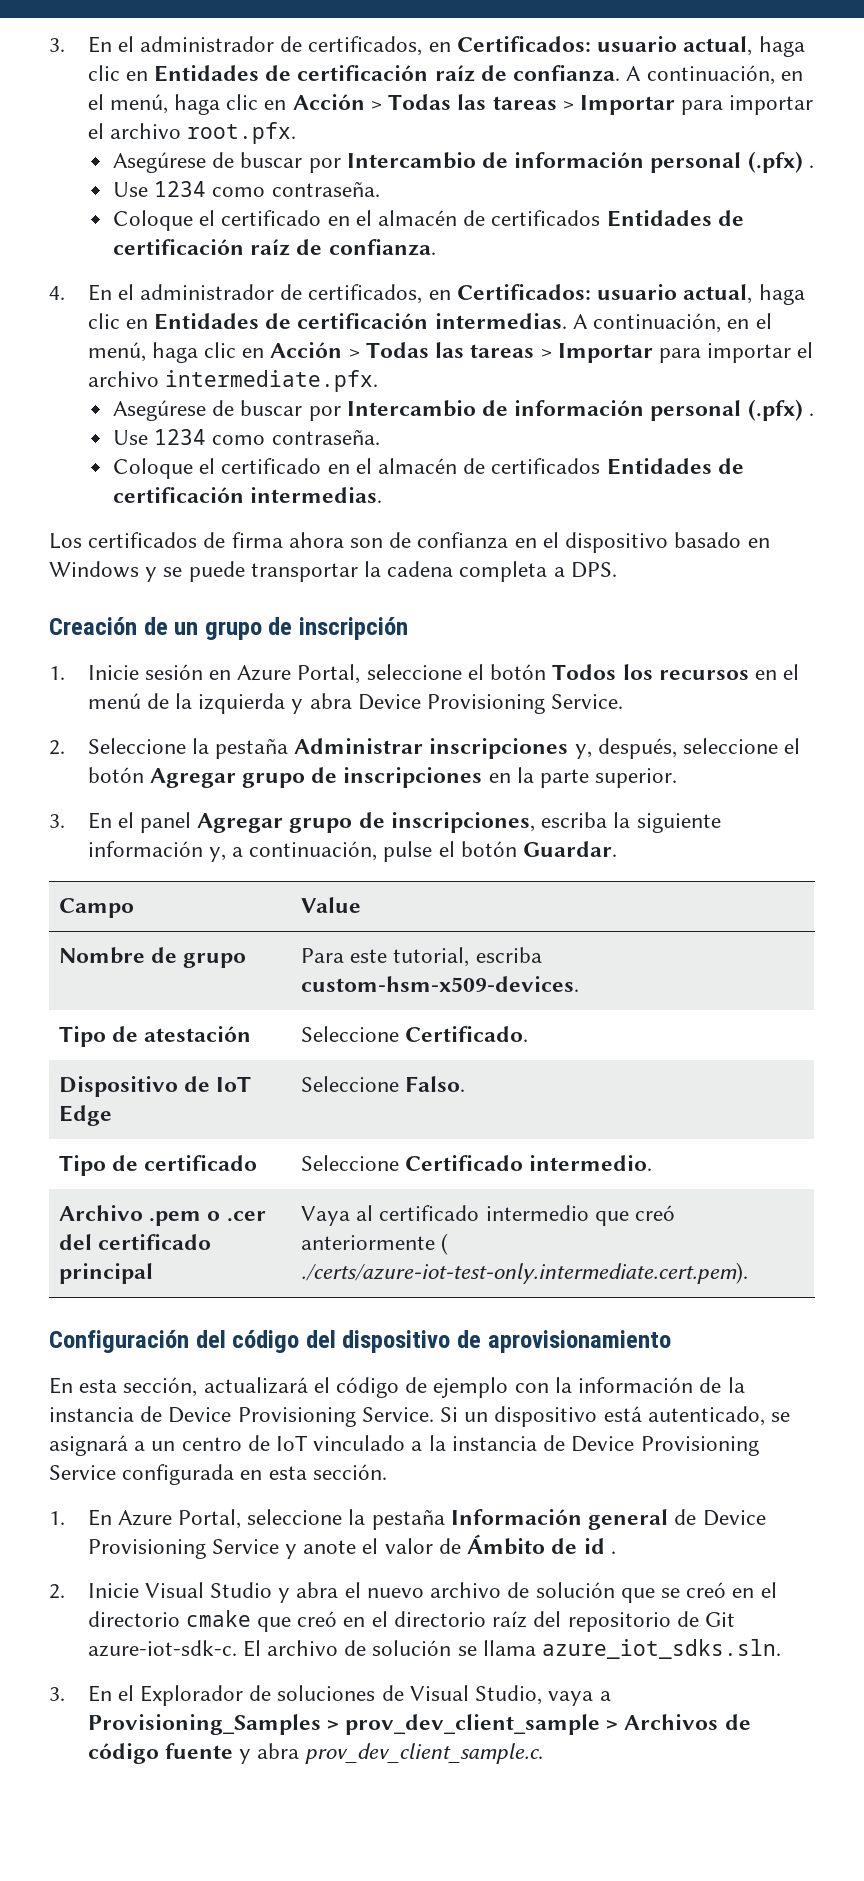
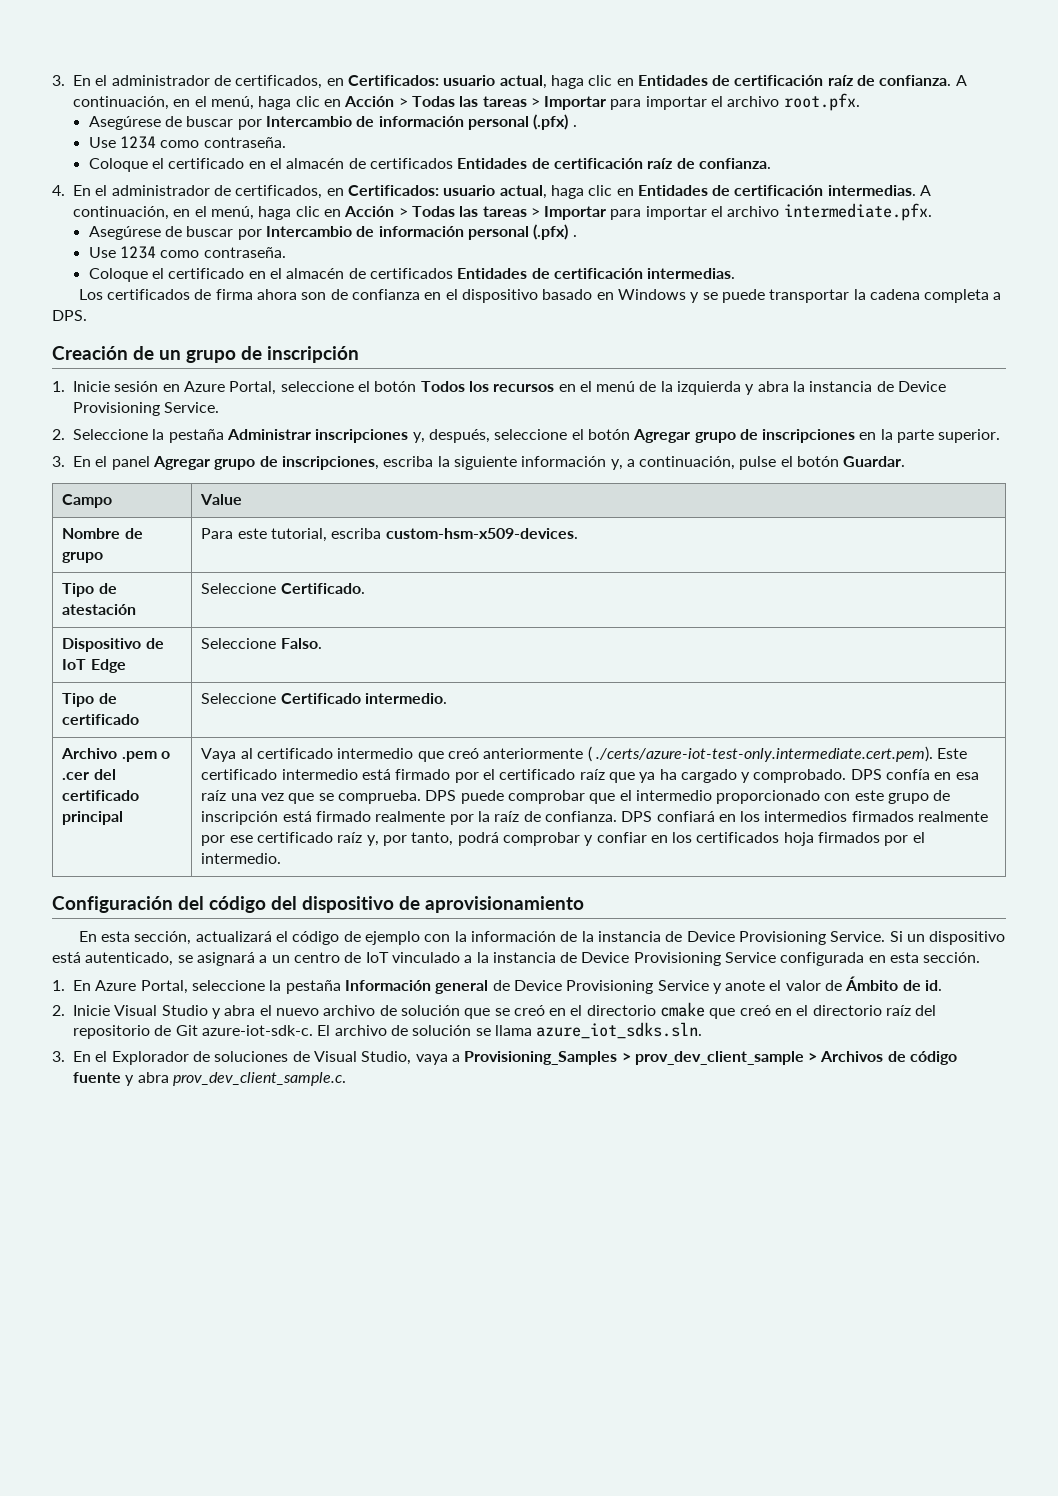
- 1. Inicie sesión en Azure Portal, seleccione el botón Todos los recursos en el menú de la izquierda y abra Device Provisioning Service.
+ 1. Inicie sesión en Azure Portal, seleccione el botón Todos los recursos en el menú de la izquierda y abra la instancia de Device Provisioning Service.
- Vaya al certificado intermedio que creó anteriormente ( ./certs/azure-iot-test-only.intermediate.cert.pem).
+ Vaya al certificado intermedio que creó anteriormente ( ./certs/azure-iot-test-only.intermediate.cert.pem). Este certificado intermedio está firmado por el certificado raíz que ya ha cargado y comprobado. DPS confía en esa raíz una vez que se comprueba. DPS puede comprobar que el intermedio proporcionado con este grupo de inscripción está firmado realmente por la raíz de confianza. DPS confiará en los intermedios firmados realmente por ese certificado raíz y, por tanto, podrá comprobar y confiar en los certificados hoja firmados por el intermedio.
- 1. En Azure Portal, seleccione la pestaña Información general de Device Provisioning Service y anote el valor de Ámbito de id .
+ 1. En Azure Portal, seleccione la pestaña Información general de Device Provisioning Service y anote el valor de Ámbito de id.

